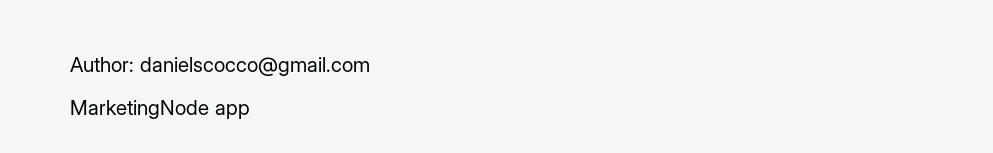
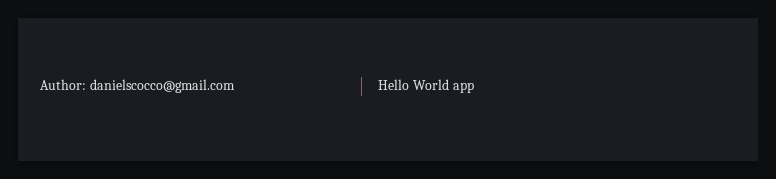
- MarketingNode app
+ Hello World app

